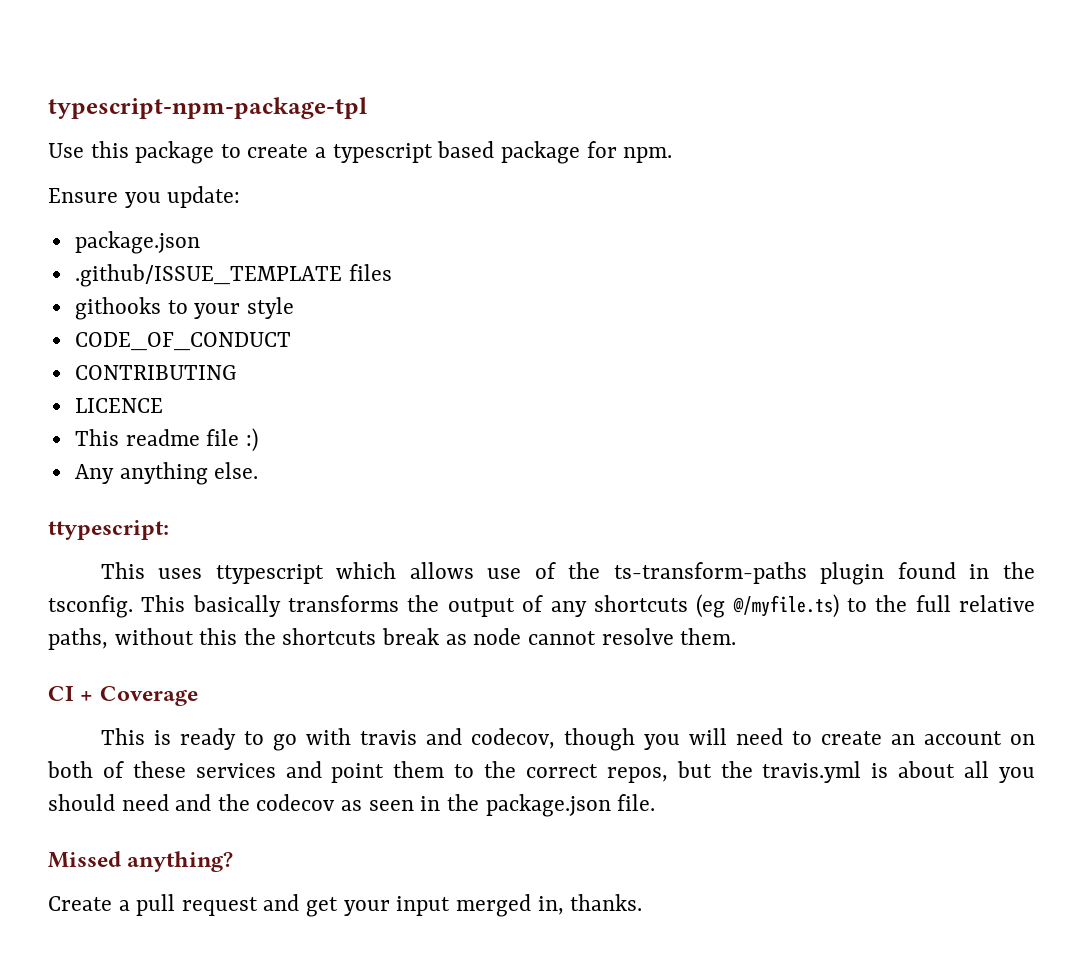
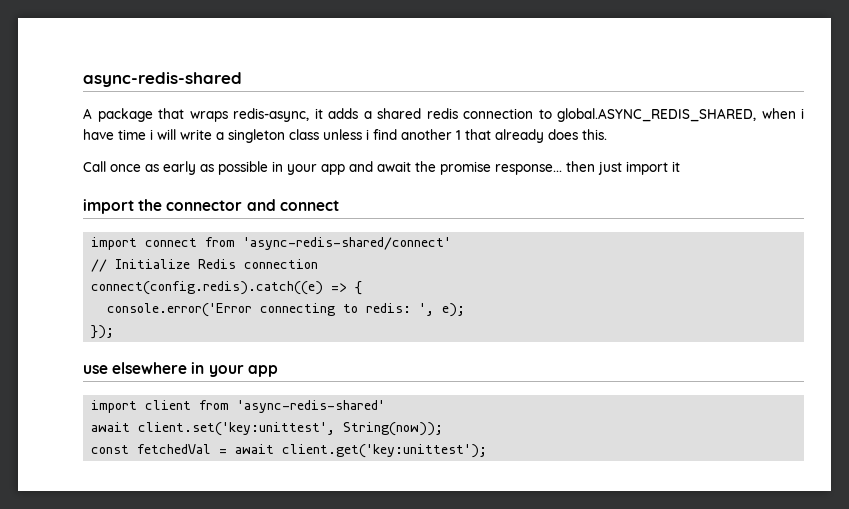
- typescript-npm-package-tpl
- Use this package to create a typescript based package for npm.
- Ensure you update:
- package.json
- .github/ISSUE_TEMPLATE files
- githooks to your style
- CODE_OF_CONDUCT
- CONTRIBUTING
- LICENCE
- This readme file :)
- Any anything else.
- ttypescript:
- This uses ttypescript which allows use of the ts-transform-paths plugin found in the tsconfig. This basically transforms the output of any shortcuts (eg @/myfile.ts) to the full relative paths, without this the shortcuts break as node cannot resolve them.
- CI + Coverage
- This is ready to go with travis and codecov, though you will need to create an account on both of these services and point them to the correct repos, but the travis.yml is about all you should need and the codecov as seen in the package.json file.
- Missed anything?
- Create a pull request and get your input merged in, thanks.
+ async-redis-shared
+ A package that wraps redis-async, it adds a shared redis connection to global.ASYNC_REDIS_SHARED, when i have time i will write a singleton class unless i find another 1 that already does this.
+ Call once as early as possible in your app and await the promise response... then just import it
+ import the connector and connect
+ import connect from 'async-redis-shared/connect'
+ // Initialize Redis connection
+ connect(config.redis).catch((e) => {
+ console.error('Error connecting to redis: ', e);
+ });
+ use elsewhere in your app
+ import client from 'async-redis-shared'
+ await client.set('key:unittest', String(now));
+ const fetchedVal = await client.get('key:unittest');

